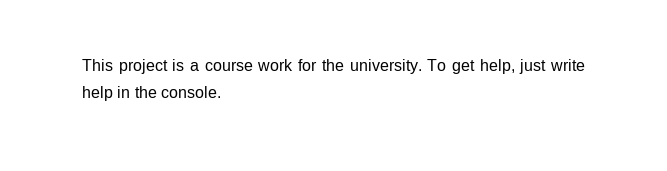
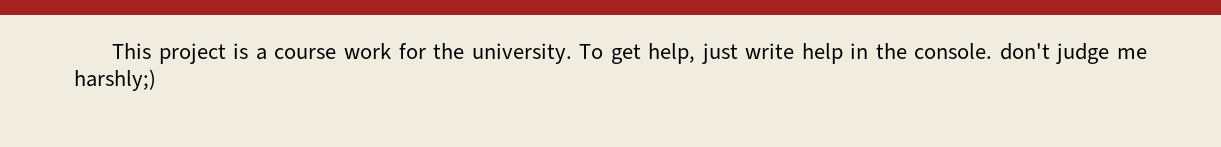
- To get help, just write help in the console.
+ To get help, just write help in the console. don't judge me harshly;)

